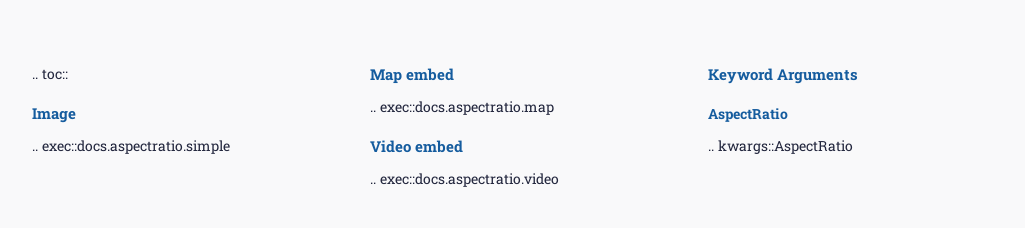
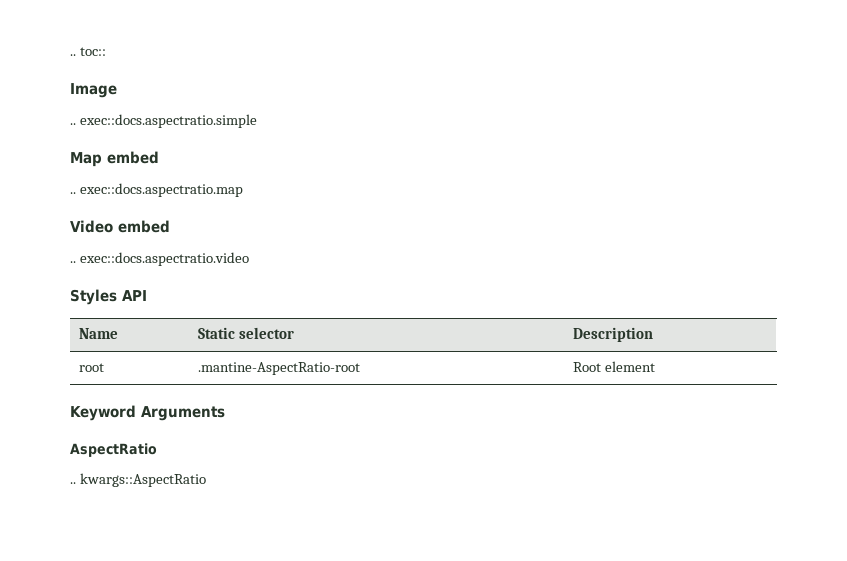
+ Styles API
+ Name | Static selector | Description
+ root | .mantine-AspectRatio-root | Root element

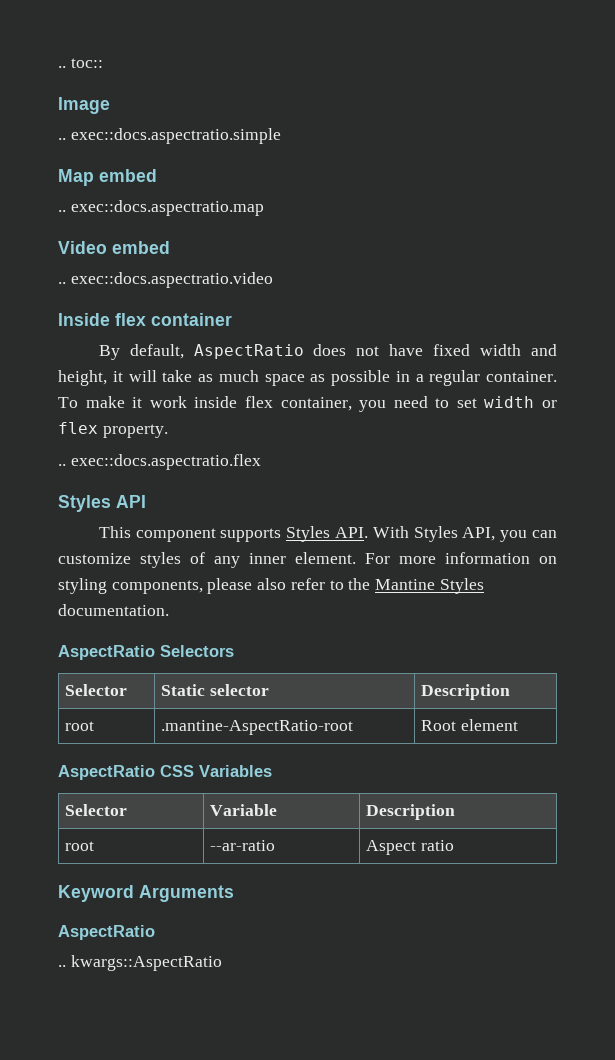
+ Inside flex container
+ By default, AspectRatio does not have fixed width and height, it will take as much space as possible in a regular container. To make it work inside flex container, you need to set width or flex property.
+ .. exec::docs.aspectratio.flex
  Styles API
- Name | Static selector | Description
+ This component supports Styles API. With Styles API, you can customize styles of any inner element. For more information on styling components, please also refer to the Mantine Styles documentation.
+ AspectRatio Selectors
+ Selector | Static selector | Description
+ AspectRatio CSS Variables
+ Selector | Variable | Description
+ root | --ar-ratio | Aspect ratio

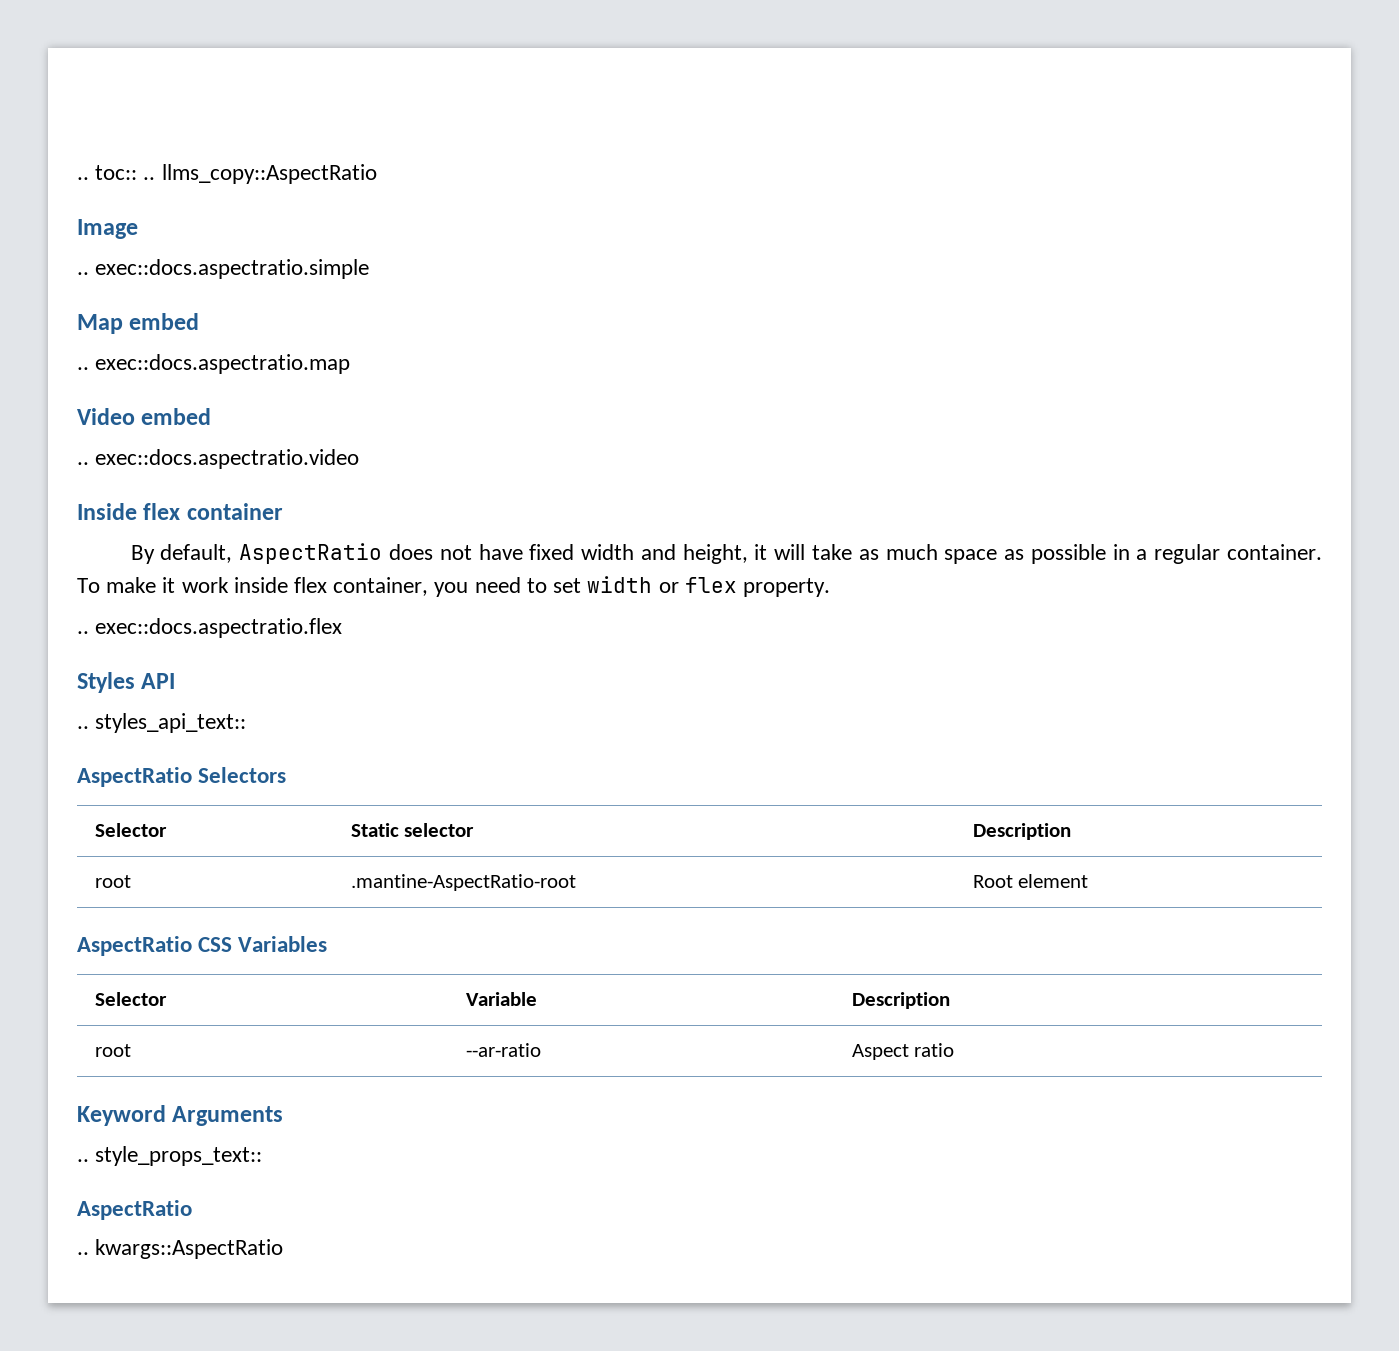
- .. toc::
+ .. toc:: .. llms_copy::AspectRatio
- This component supports Styles API. With Styles API, you can customize styles of any inner element. For more information on styling components, please also refer to the Mantine Styles documentation.
+ .. styles_api_text::
+ .. style_props_text::

